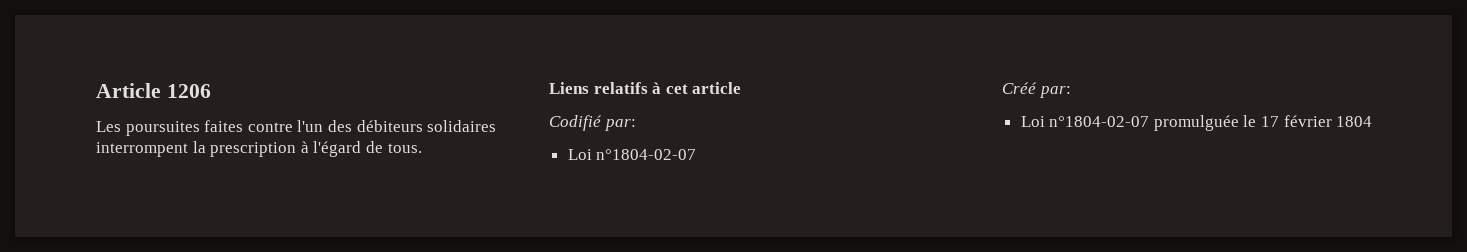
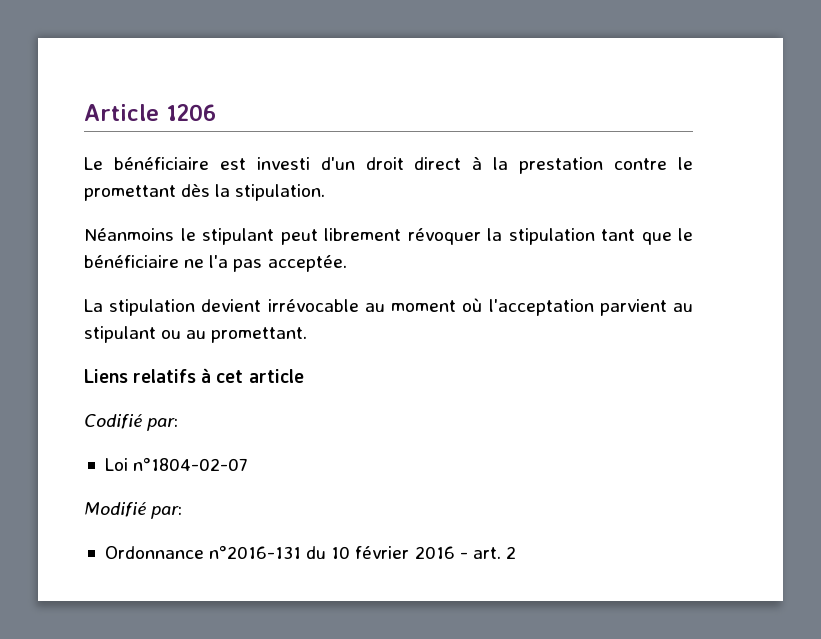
- Les poursuites faites contre l'un des débiteurs solidaires interrompent la prescription à l'égard de tous.
+ Le bénéficiaire est investi d'un droit direct à la prestation contre le promettant dès la stipulation.
+ Néanmoins le stipulant peut librement révoquer la stipulation tant que le bénéficiaire ne l'a pas acceptée.
+ La stipulation devient irrévocable au moment où l'acceptation parvient au stipulant ou au promettant.
- Créé par:
- Loi n°1804-02-07 promulguée le 17 février 1804
+ Modifié par:
+ Ordonnance n°2016-131 du 10 février 2016 - art. 2

